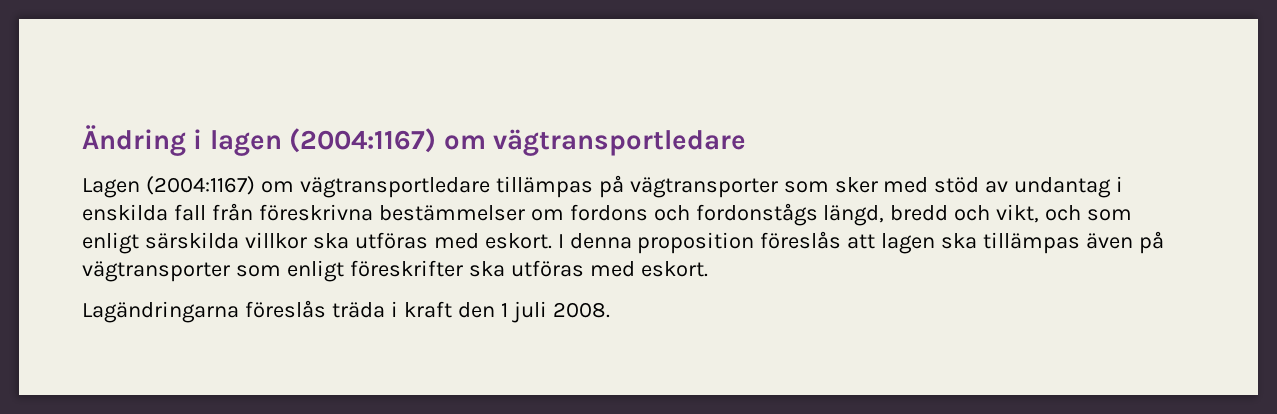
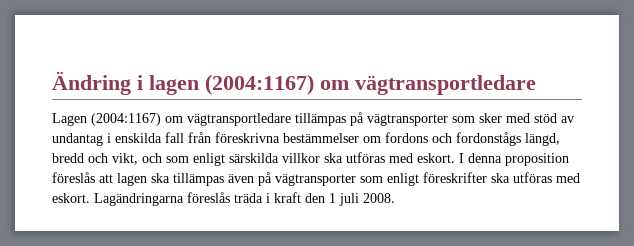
- I denna proposition föreslås att lagen ska tillämpas även på vägtransporter som enligt föreskrifter ska utföras med eskort.
- Lagändringarna föreslås träda i kraft den 1 juli 2008.
+ I denna proposition föreslås att lagen ska tillämpas även på vägtransporter som enligt föreskrifter ska utföras med eskort. Lagändringarna föreslås träda i kraft den 1 juli 2008.

